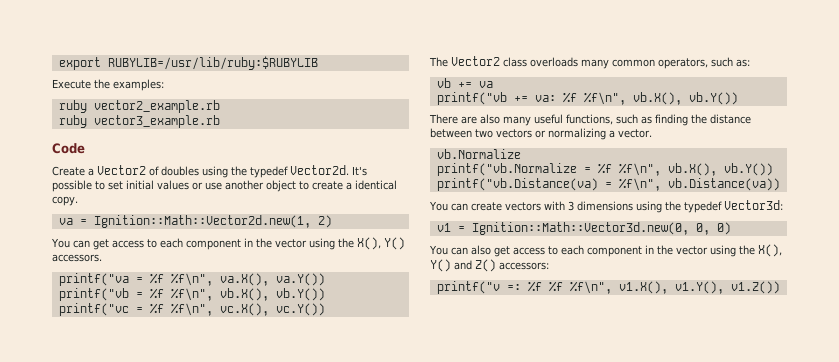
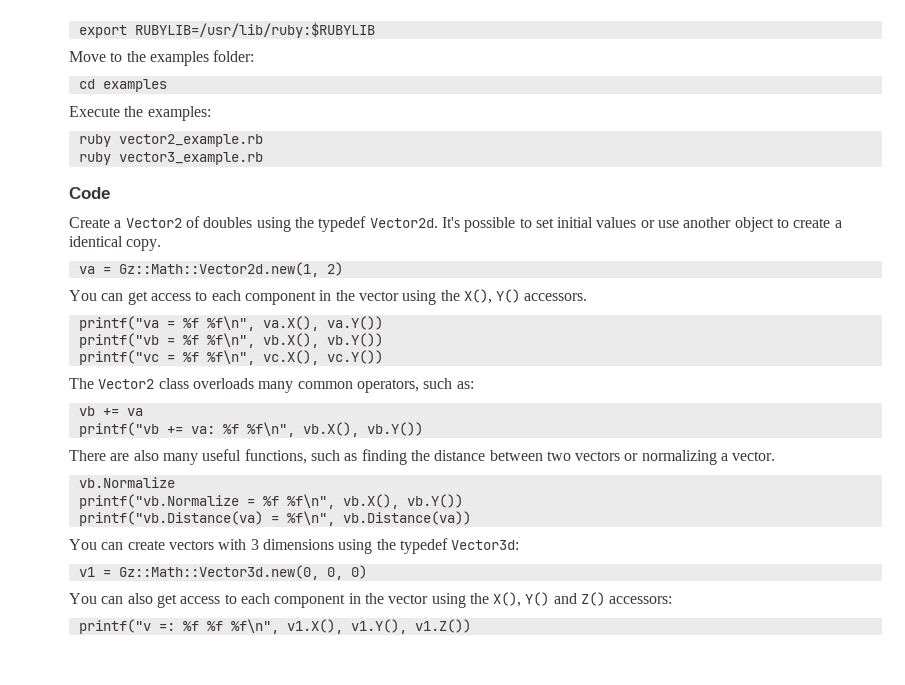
+ Move to the examples folder:
+ cd examples
- va = Ignition::Math::Vector2d.new(1, 2)
+ va = Gz::Math::Vector2d.new(1, 2)
- v1 = Ignition::Math::Vector3d.new(0, 0, 0)
+ v1 = Gz::Math::Vector3d.new(0, 0, 0)

